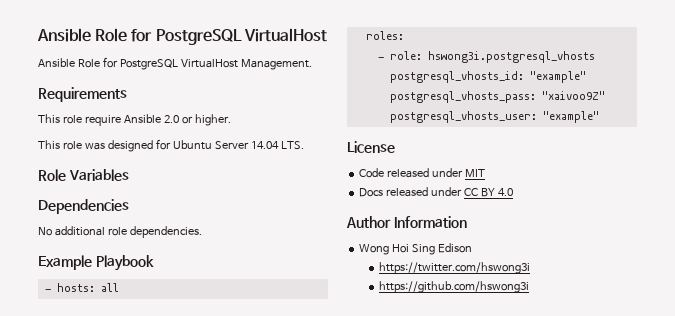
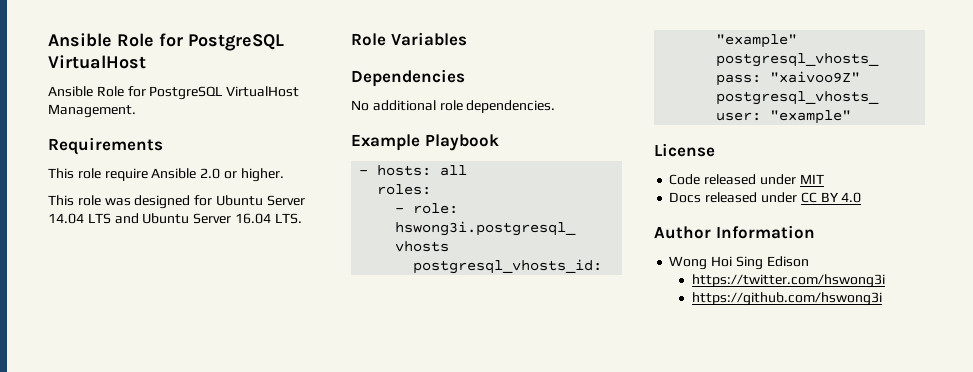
- This role was designed for Ubuntu Server 14.04 LTS.
+ This role was designed for Ubuntu Server 14.04 LTS and Ubuntu Server 16.04 LTS.

